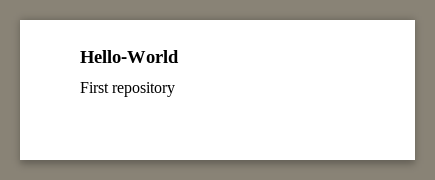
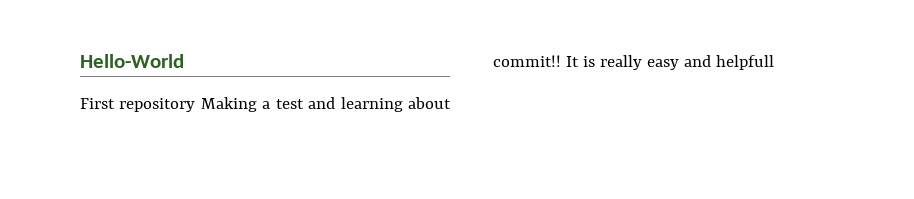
- First repository
+ First repository Making a test and learning about commit!! It is really easy and helpfull

